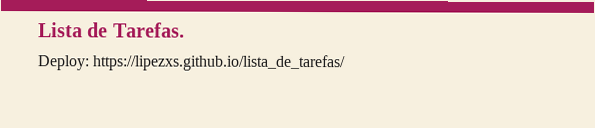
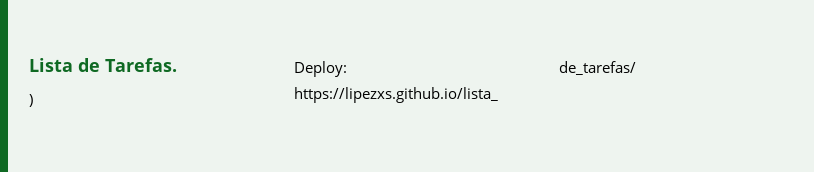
+ )

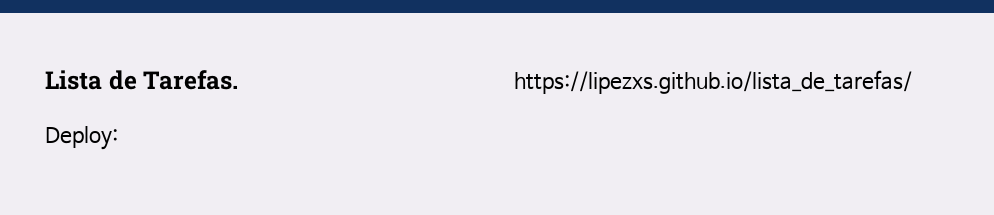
- )

